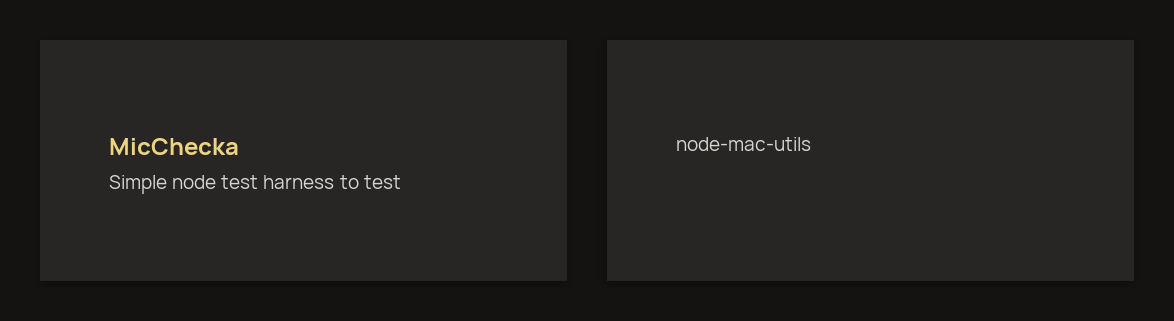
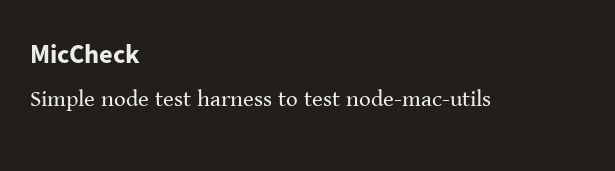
- MicChecka
+ MicCheck

